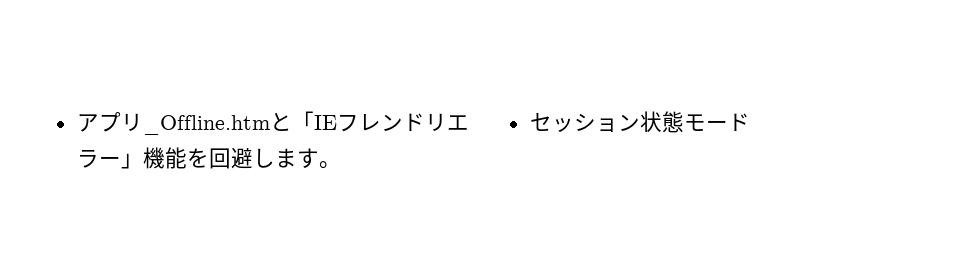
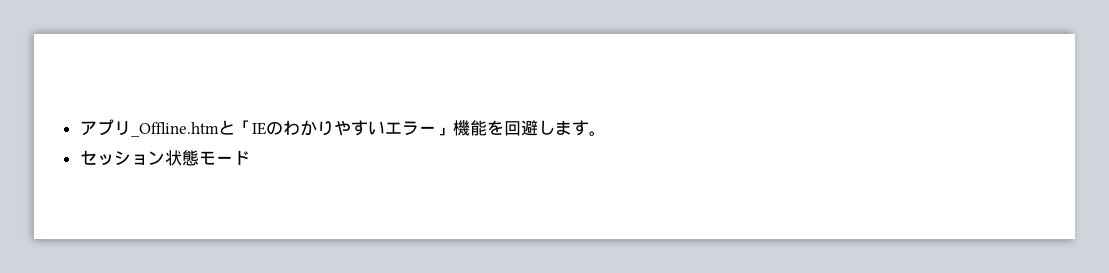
- アプリ_Offline.htmと「IEフレンドリエラー」機能を回避します。
+ アプリ_Offline.htmと「IEのわかりやすいエラー」機能を回避します。

